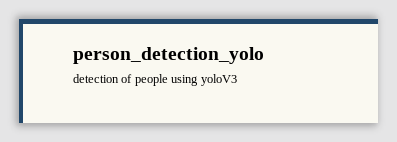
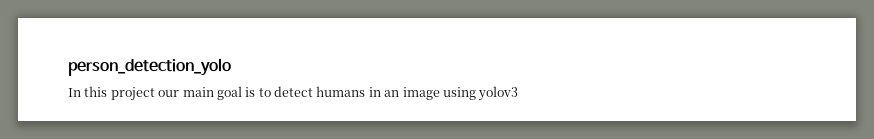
- detection of people using yoloV3
+ In this project our main goal is to detect humans in an image using yolov3

